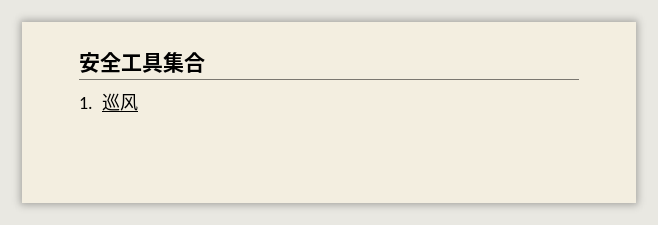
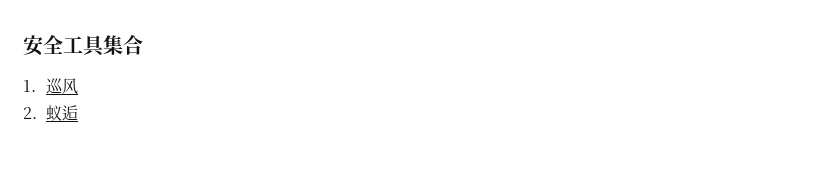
+ 2.蚁逅

